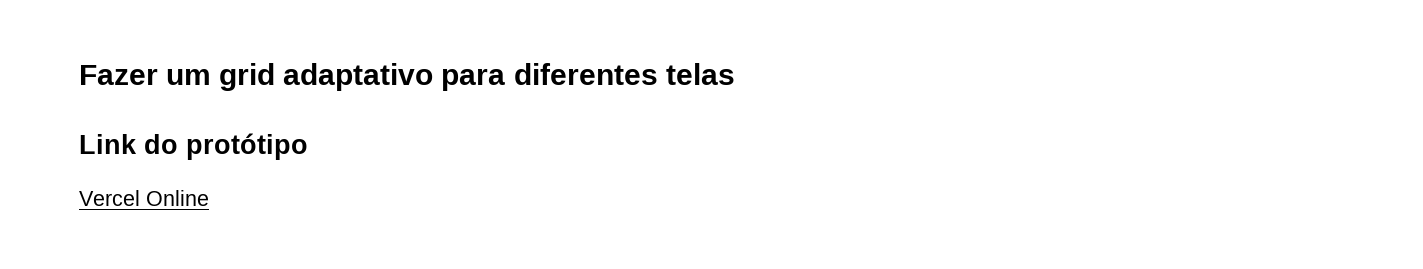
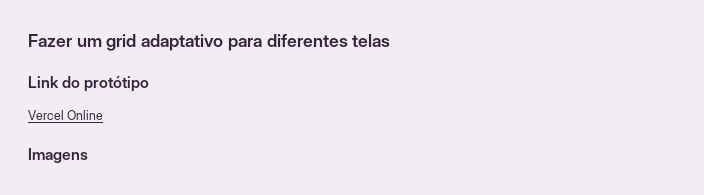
+ Imagens

